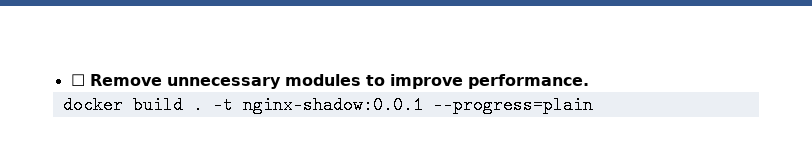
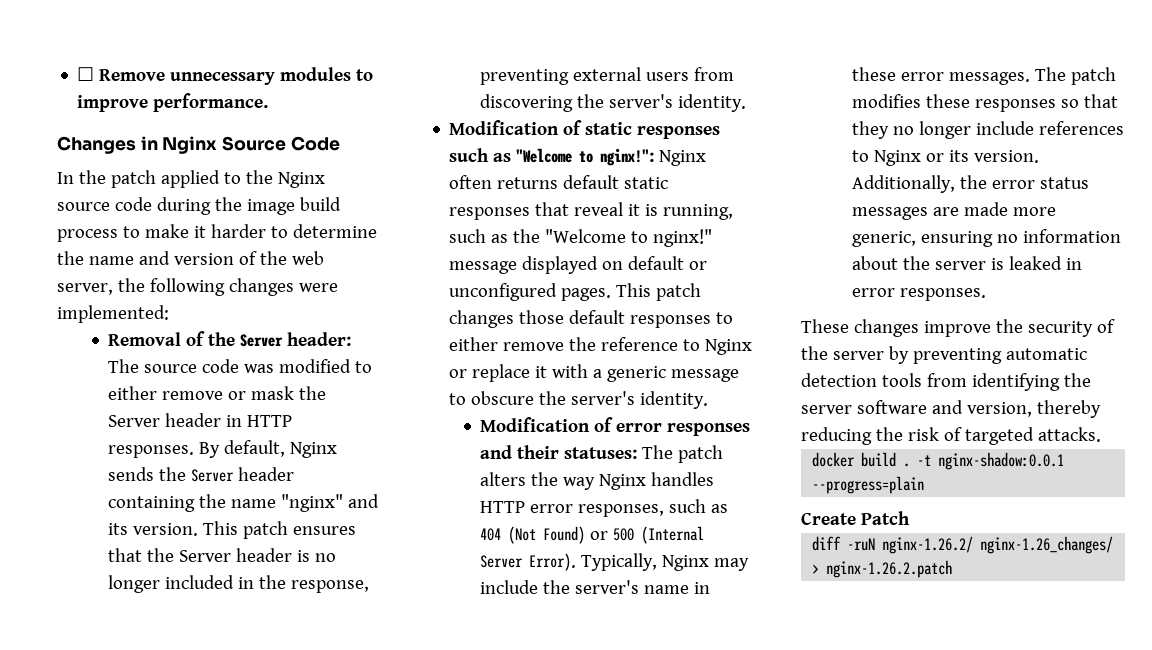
+ Changes in Nginx Source Code
+ In the patch applied to the Nginx source code during the image build process to make it harder to determine the name and version of the web server, the following changes were implemented:
+ Removal of the Server header: The source code was modified to either remove or mask the Server header in HTTP responses. By default, Nginx sends the Server header containing the name "nginx" and its version. This patch ensures that the Server header is no longer included in the response, preventing external users from discovering the server's identity.
+ Modification of static responses such as "Welcome to nginx!": Nginx often returns default static responses that reveal it is running, such as the "Welcome to nginx!" message displayed on default or unconfigured pages. This patch changes those default responses to either remove the reference to Nginx or replace it with a generic message to obscure the server's identity.
+ Modification of error responses and their statuses: The patch alters the way Nginx handles HTTP error responses, such as 404 (Not Found) or 500 (Internal Server Error). Typically, Nginx may include the server's name in these error messages. The patch modifies these responses so that they no longer include references to Nginx or its version. Additionally, the error status messages are made more generic, ensuring no information about the server is leaked in error responses.
+ These changes improve the security of the server by preventing automatic detection tools from identifying the server software and version, thereby reducing the risk of targeted attacks.
+ Create Patch
+ diff -ruN nginx-1.26.2/ nginx-1.26_changes/ > nginx-1.26.2.patch

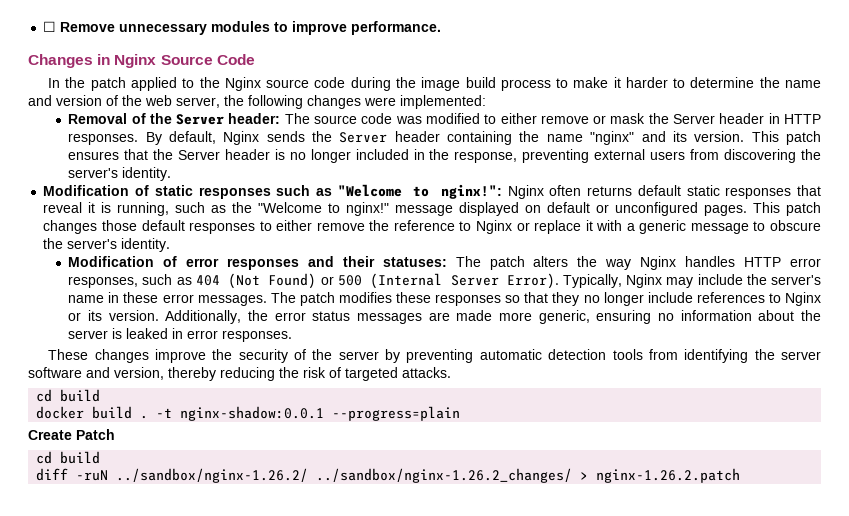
  These changes improve the security of the server by preventing automatic detection tools from identifying the server software and version, thereby reducing the risk of targeted attacks.
+ cd build
  Create Patch
+ cd build
- diff -ruN nginx-1.26.2/ nginx-1.26_changes/ > nginx-1.26.2.patch
+ diff -ruN ../sandbox/nginx-1.26.2/ ../sandbox/nginx-1.26.2_changes/ > nginx-1.26.2.patch

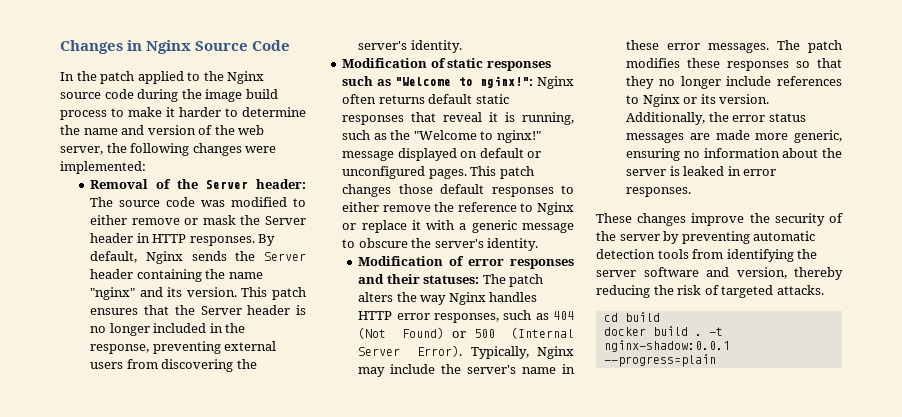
- ☐ Remove unnecessary modules to improve performance.
- Create Patch
- cd build
- diff -ruN ../sandbox/nginx-1.26.2/ ../sandbox/nginx-1.26.2_changes/ > nginx-1.26.2.patch

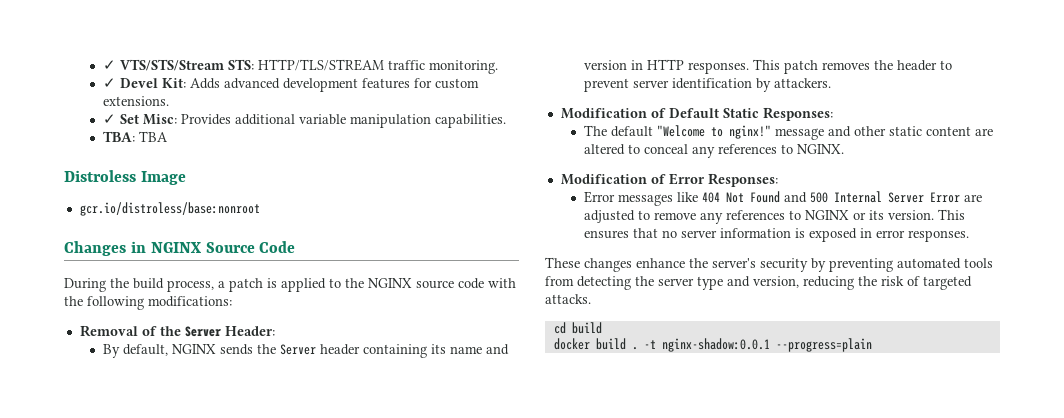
+ ✓ VTS/STS/Stream STS: HTTP/TLS/STREAM traffic monitoring.
+ ✓ Devel Kit: Adds advanced development features for custom extensions.
+ ✓ Set Misc: Provides additional variable manipulation capabilities.
+ TBA: TBA
+ Distroless Image
+ gcr.io/distroless/base:nonroot
- Changes in Nginx Source Code
+ Changes in NGINX Source Code
- In the patch applied to the Nginx source code during the image build process to make it harder to determine the name and version of the web server, the following changes were implemented:
- Removal of the Server header: The source code was modified to either remove or mask the Server header in HTTP responses. By default, Nginx sends the Server header containing the name "nginx" and its version. This patch ensures that the Server header is no longer included in the response, preventing external users from discovering the server's identity.
- Modification of static responses such as "Welcome to nginx!": Nginx often returns default static responses that reveal it is running, such as the "Welcome to nginx!" message displayed on default or unconfigured pages. This patch changes those default responses to either remove the reference to Nginx or replace it with a generic message to obscure the server's identity.
- Modification of error responses and their statuses: The patch alters the way Nginx handles HTTP error responses, such as 404 (Not Found) or 500 (Internal Server Error). Typically, Nginx may include the server's name in these error messages. The patch modifies these responses so that they no longer include references to Nginx or its version.
+ During the build process, a patch is applied to the NGINX source code with the following modifications:
+ Removal of the Server Header:
+ By default, NGINX sends the Server header containing its name and version in HTTP responses. This patch removes the header to prevent server identification by attackers.
+ Modification of Default Static Responses:
+ The default "Welcome to nginx!" message and other static content are altered to conceal any references to NGINX.
+ Modification of Error Responses:
+ Error messages like 404 Not Found and 500 Internal Server Error are adjusted to remove any references to NGINX or its version.
- Additionally, the error status messages are made more generic, ensuring no information about the server is leaked in error responses.
+ This ensures that no server information is exposed in error responses.
- These changes improve the security of the server by preventing automatic detection tools from identifying the server software and version, thereby reducing the risk of targeted attacks.
+ These changes enhance the server's security by preventing automated tools from detecting the server type and version, reducing the risk of targeted attacks.

